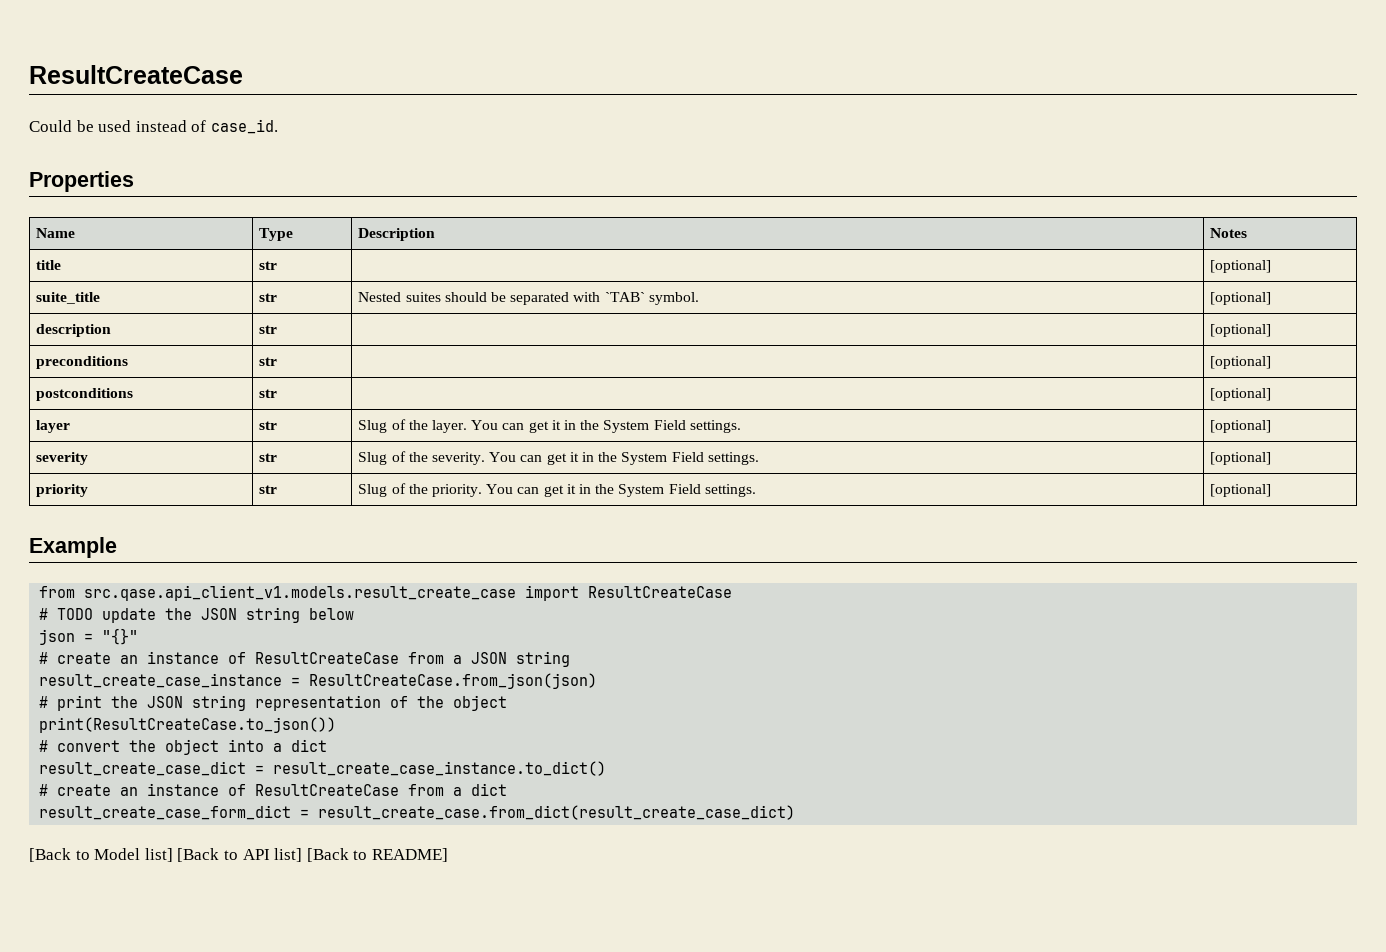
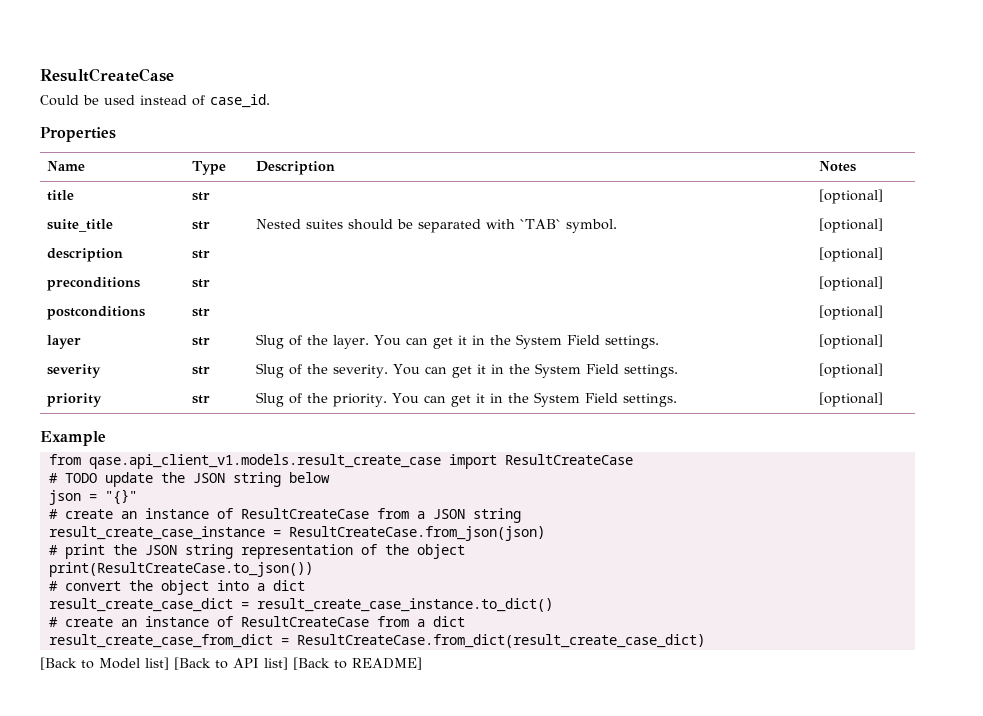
- from src.qase.api_client_v1.models.result_create_case import ResultCreateCase
+ from qase.api_client_v1.models.result_create_case import ResultCreateCase
- result_create_case_form_dict = result_create_case.from_dict(result_create_case_dict)
+ result_create_case_from_dict = ResultCreateCase.from_dict(result_create_case_dict)

